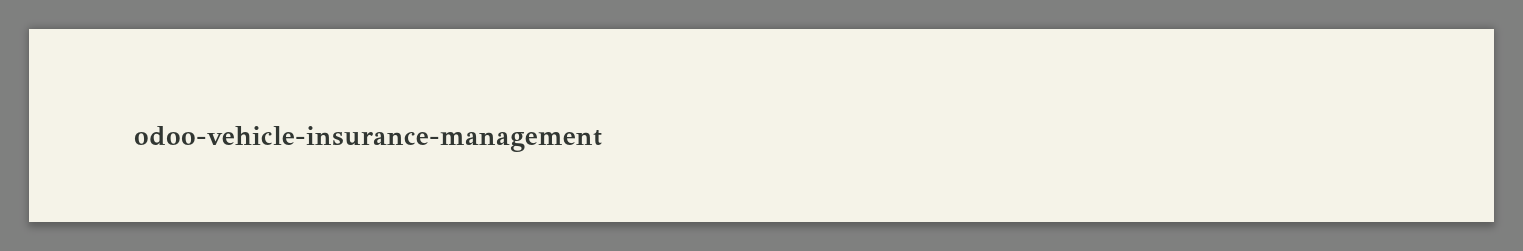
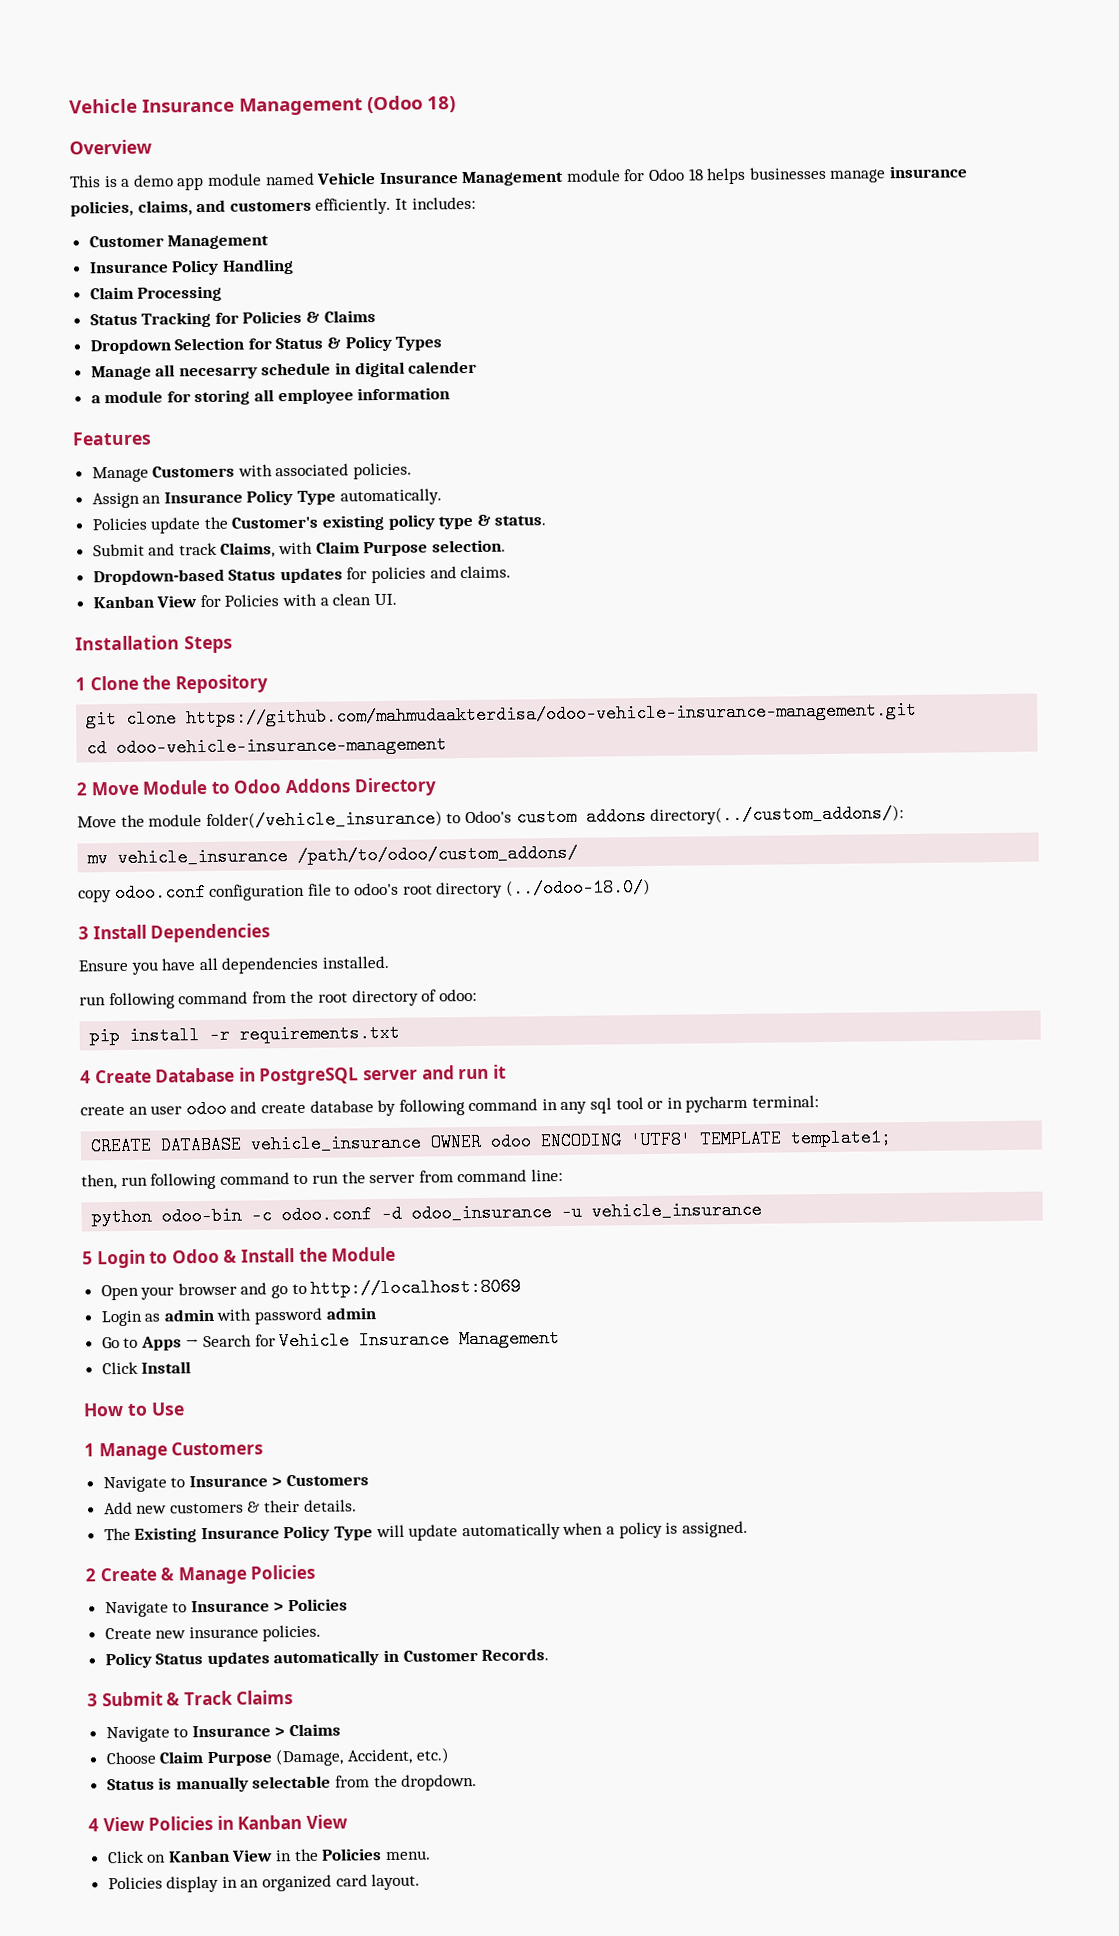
- odoo-vehicle-insurance-management
+ Vehicle Insurance Management (Odoo 18)
+ Overview
+ This is a demo app module named Vehicle Insurance Management module for Odoo 18 helps businesses manage insurance policies, claims, and customers efficiently. It includes:
+ Customer Management
+ Insurance Policy Handling
+ Claim Processing
+ Status Tracking for Policies & Claims
+ Dropdown Selection for Status & Policy Types
+ Manage all necesarry schedule in digital calender
+ a module for storing all employee information
+ Features
+ Manage Customers with associated policies.
+ Assign an Insurance Policy Type automatically.
+ Policies update the Customer's existing policy type & status.
+ Submit and track Claims, with Claim Purpose selection.
+ Dropdown-based Status updates for policies and claims.
+ Kanban View for Policies with a clean UI.
+ Installation Steps
+ 1 Clone the Repository
+ git clone https://github.com/mahmudaakterdisa/odoo-vehicle-insurance-management.git
+ cd odoo-vehicle-insurance-management
+ 2 Move Module to Odoo Addons Directory
+ Move the module folder(/vehicle_insurance) to Odoo's custom addons directory(../custom_addons/):
+ mv vehicle_insurance /path/to/odoo/custom_addons/
+ copy odoo.conf configuration file to odoo's root directory (../odoo-18.0/)
+ 3 Install Dependencies
+ Ensure you have all dependencies installed.
+ run following command from the root directory of odoo:
+ pip install -r requirements.txt
+ 4 Create Database in PostgreSQL server and run it
+ create an user odoo and create database by following command in any sql tool or in pycharm terminal:
+ CREATE DATABASE vehicle_insurance OWNER odoo ENCODING 'UTF8' TEMPLATE template1;
+ then, run following command to run the server from command line:
+ python odoo-bin -c odoo.conf -d odoo_insurance -u vehicle_insurance
+ 5 Login to Odoo & Install the Module
+ Open your browser and go to http://localhost:8069
+ Login as admin with password admin
+ Go to Apps → Search for Vehicle Insurance Management
+ Click Install
+ How to Use
+ 1 Manage Customers
+ Navigate to Insurance > Customers
+ Add new customers & their details.
+ The Existing Insurance Policy Type will update automatically when a policy is assigned.
+ 2 Create & Manage Policies
+ Navigate to Insurance > Policies
+ Create new insurance policies.
+ Policy Status updates automatically in Customer Records.
+ 3 Submit & Track Claims
+ Navigate to Insurance > Claims
+ Choose Claim Purpose (Damage, Accident, etc.)
+ Status is manually selectable from the dropdown.
+ 4 View Policies in Kanban View
+ Click on Kanban View in the Policies menu.
+ Policies display in an organized card layout.

